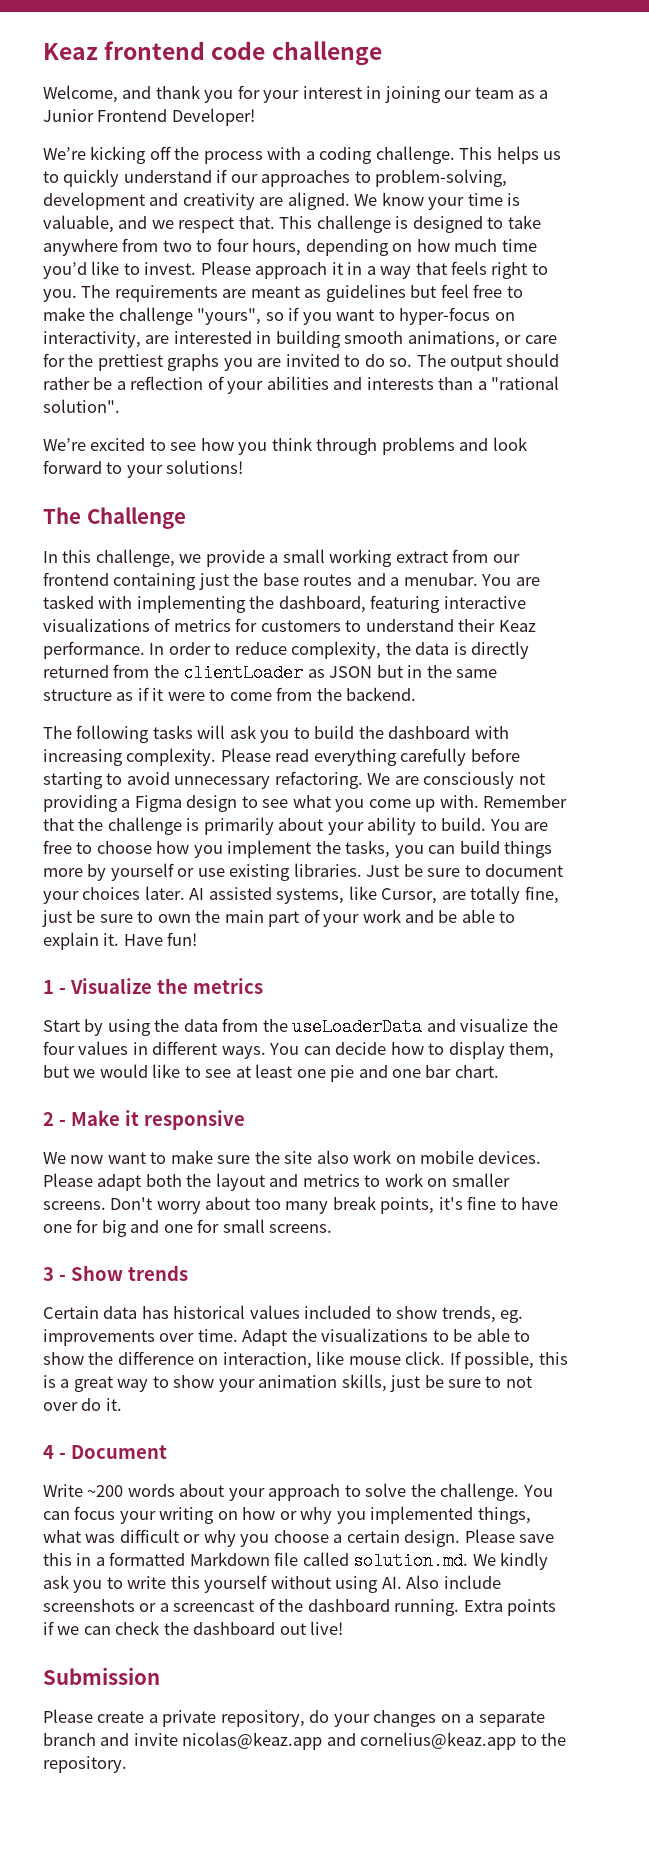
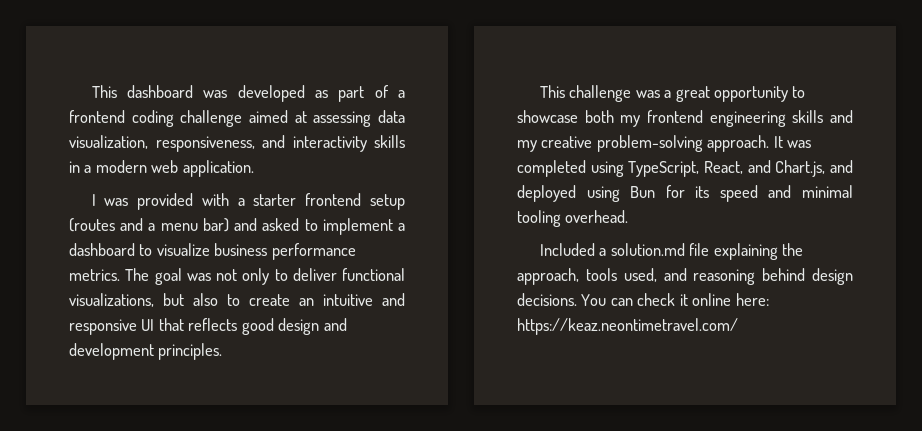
- Keaz frontend code challenge
- Welcome, and thank you for your interest in joining our team as a Junior Frontend Developer!
- We’re kicking off the process with a coding challenge. This helps us to quickly understand if our approaches to problem-solving, development and creativity are aligned. We know your time is valuable, and we respect that. This challenge is designed to take anywhere from two to four hours, depending on how much time you’d like to invest. Please approach it in a way that feels right to you. The requirements are meant as guidelines but feel free to make the challenge "yours", so if you want to hyper-focus on interactivity, are interested in building smooth animations, or care for the prettiest graphs you are invited to do so. The output should rather be a reflection of your abilities and interests than a "rational solution".
- We’re excited to see how you think through problems and look forward to your solutions!
- The Challenge
- In this challenge, we provide a small working extract from our frontend containing just the base routes and a menubar. You are tasked with implementing the dashboard, featuring interactive visualizations of metrics for customers to understand their Keaz performance. In order to reduce complexity, the data is directly returned from the clientLoader as JSON but in the same structure as if it were to come from the backend.
- The following tasks will ask you to build the dashboard with increasing complexity. Please read everything carefully before starting to avoid unnecessary refactoring. We are consciously not providing a Figma design to see what you come up with. Remember that the challenge is primarily about your ability to build. You are free to choose how you implement the tasks, you can build things more by yourself or use existing libraries. Just be sure to document your choices later. AI assisted systems, like Cursor, are totally fine, just be sure to own the main part of your work and be able to explain it. Have fun!
- 1 - Visualize the metrics
- Start by using the data from the useLoaderData and visualize the four values in different ways. You can decide how to display them, but we would like to see at least one pie and one bar chart.
- 2 - Make it responsive
- We now want to make sure the site also work on mobile devices. Please adapt both the layout and metrics to work on smaller screens. Don't worry about too many break points, it's fine to have one for big and one for small screens.
- 3 - Show trends
- Certain data has historical values included to show trends, eg. improvements over time. Adapt the visualizations to be able to show the difference on interaction, like mouse click. If possible, this is a great way to show your animation skills, just be sure to not over do it.
- 4 - Document
- Write ~200 words about your approach to solve the challenge. You can focus your writing on how or why you implemented things, what was difficult or why you choose a certain design. Please save this in a formatted Markdown file called solution.md. We kindly ask you to write this yourself without using AI. Also include screenshots or a screencast of the dashboard running. Extra points if we can check the dashboard out live!
- Submission
- Please create a private repository, do your changes on a separate branch and invite nicolas@keaz.app and cornelius@keaz.app to the repository.
+ This dashboard was developed as part of a frontend coding challenge aimed at assessing data visualization, responsiveness, and interactivity skills in a modern web application.
+ I was provided with a starter frontend setup (routes and a menu bar) and asked to implement a dashboard to visualize business performance metrics. The goal was not only to deliver functional visualizations, but also to create an intuitive and responsive UI that reflects good design and development principles.
+ This challenge was a great opportunity to showcase both my frontend engineering skills and my creative problem-solving approach. It was completed using TypeScript, React, and Chart.js, and deployed using Bun for its speed and minimal tooling overhead.
+ Included a solution.md file explaining the approach, tools used, and reasoning behind design decisions. You can check it online here: https://keaz.neontimetravel.com/

